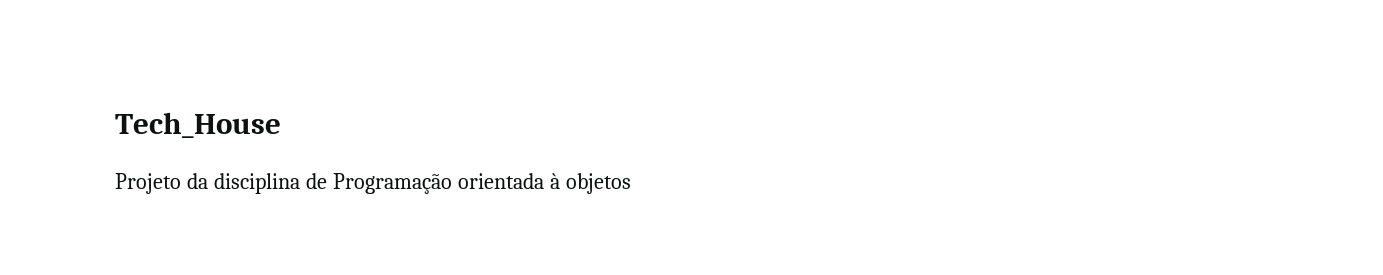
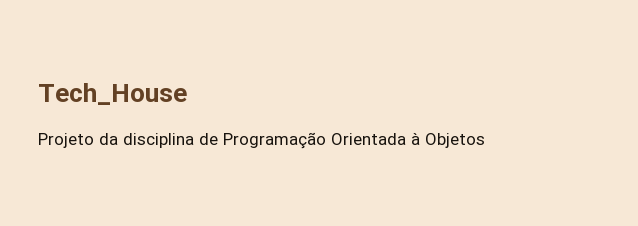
- Projeto da disciplina de Programação orientada à objetos
+ Projeto da disciplina de Programação Orientada à Objetos

